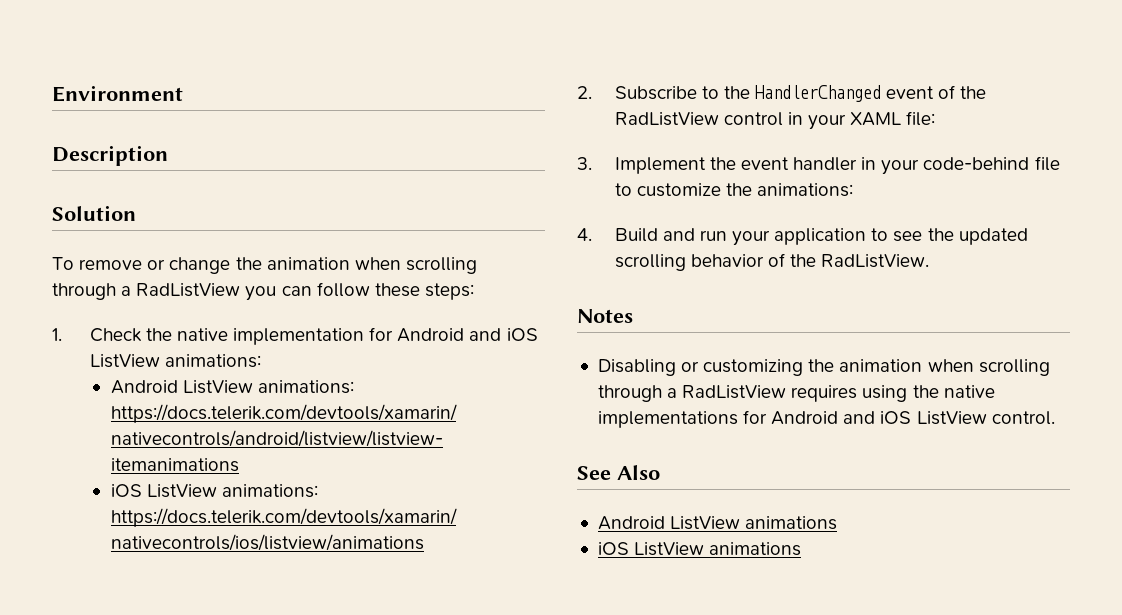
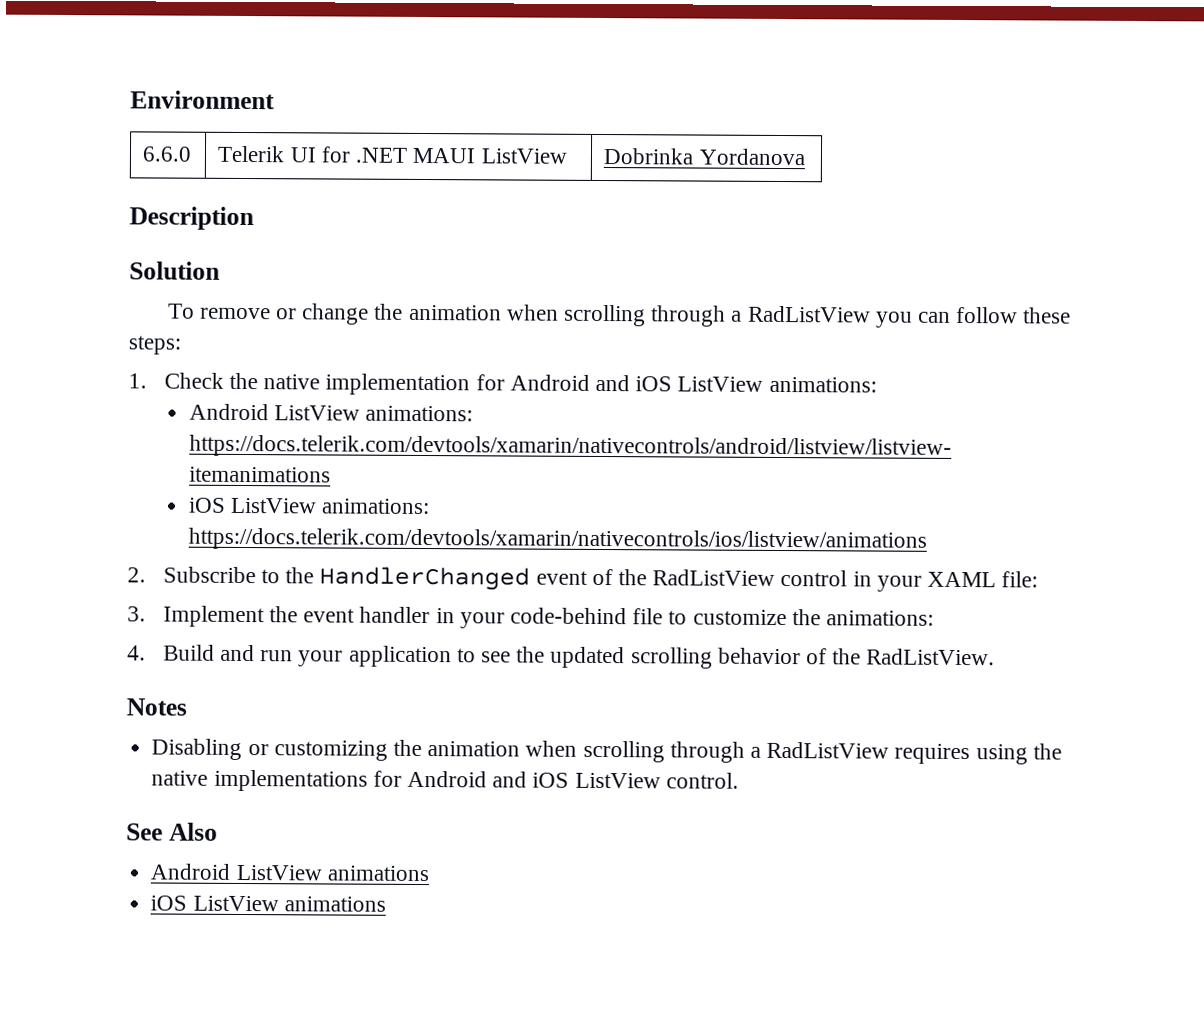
+ 6.6.0 | Telerik UI for .NET MAUI ListView | Dobrinka Yordanova

